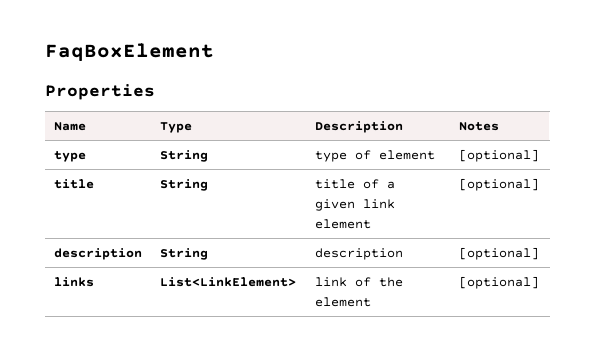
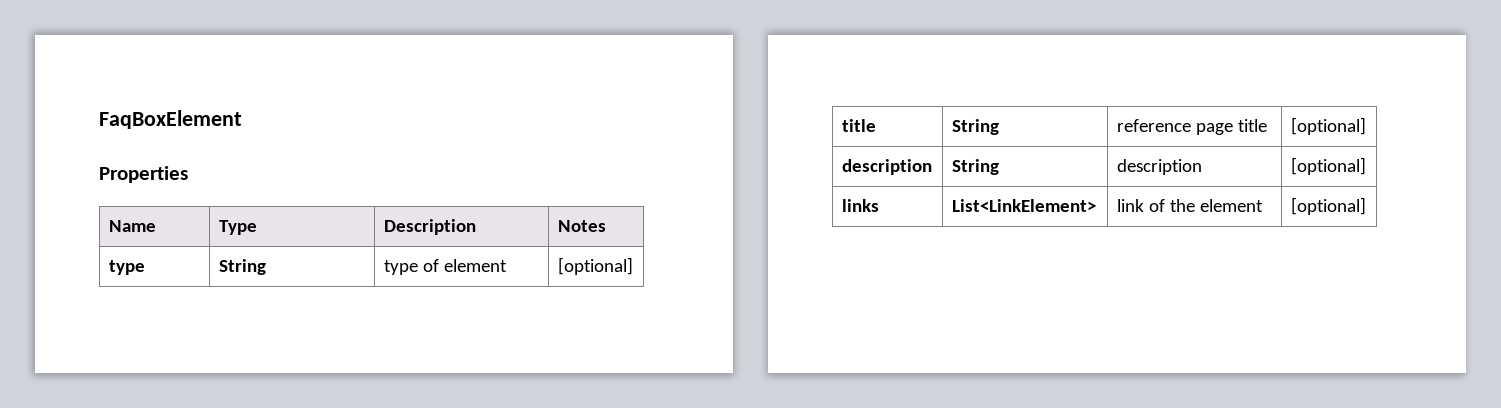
- title | String | title of a given link element | [optional]
+ title | String | reference page title | [optional]

